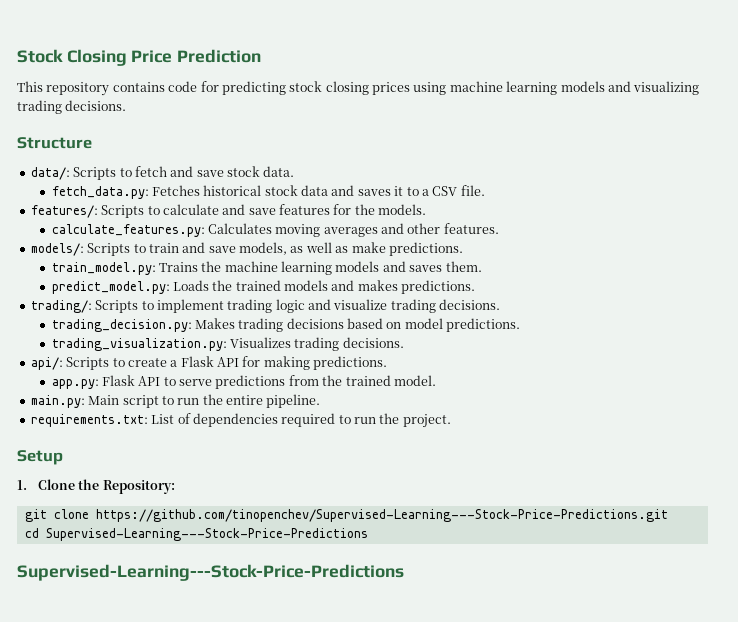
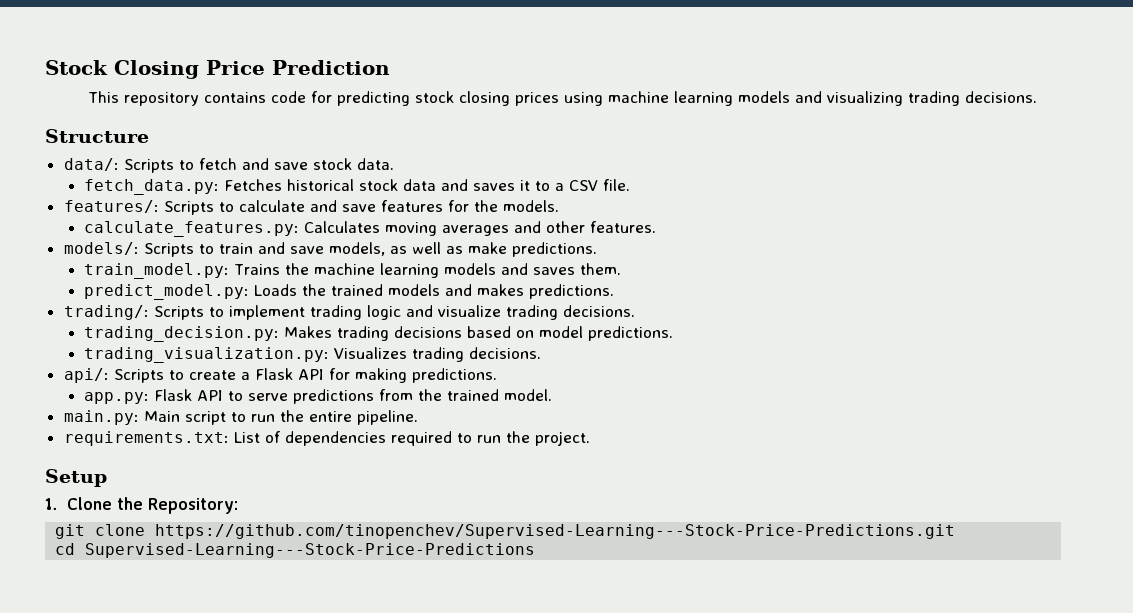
  cd Supervised-Learning---Stock-Price-Predictions
- Supervised-Learning---Stock-Price-Predictions

